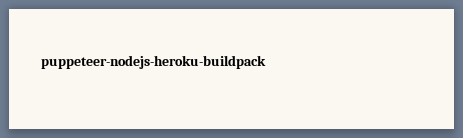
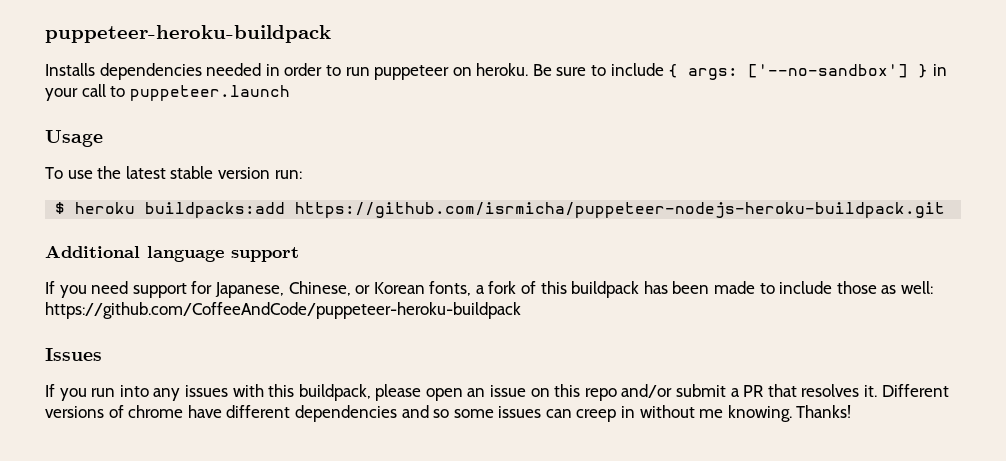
- puppeteer-nodejs-heroku-buildpack
+ puppeteer-heroku-buildpack
+ Installs dependencies needed in order to run puppeteer on heroku. Be sure to include { args: ['--no-sandbox'] } in your call to puppeteer.launch
+ Usage
+ To use the latest stable version run:
+ $ heroku buildpacks:add https://github.com/isrmicha/puppeteer-nodejs-heroku-buildpack.git
+ Additional language support
+ If you need support for Japanese, Chinese, or Korean fonts, a fork of this buildpack has been made to include those as well: https://github.com/CoffeeAndCode/puppeteer-heroku-buildpack
+ Issues
+ If you run into any issues with this buildpack, please open an issue on this repo and/or submit a PR that resolves it. Different versions of chrome have different dependencies and so some issues can creep in without me knowing. Thanks!

